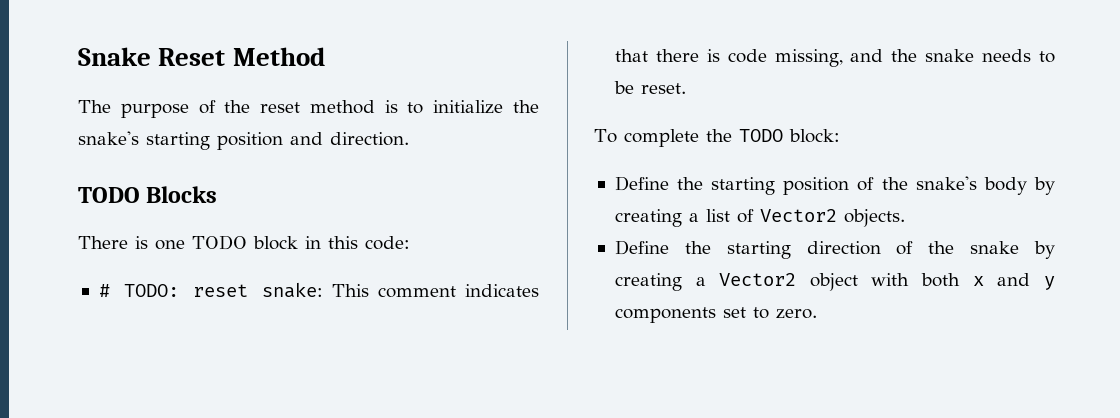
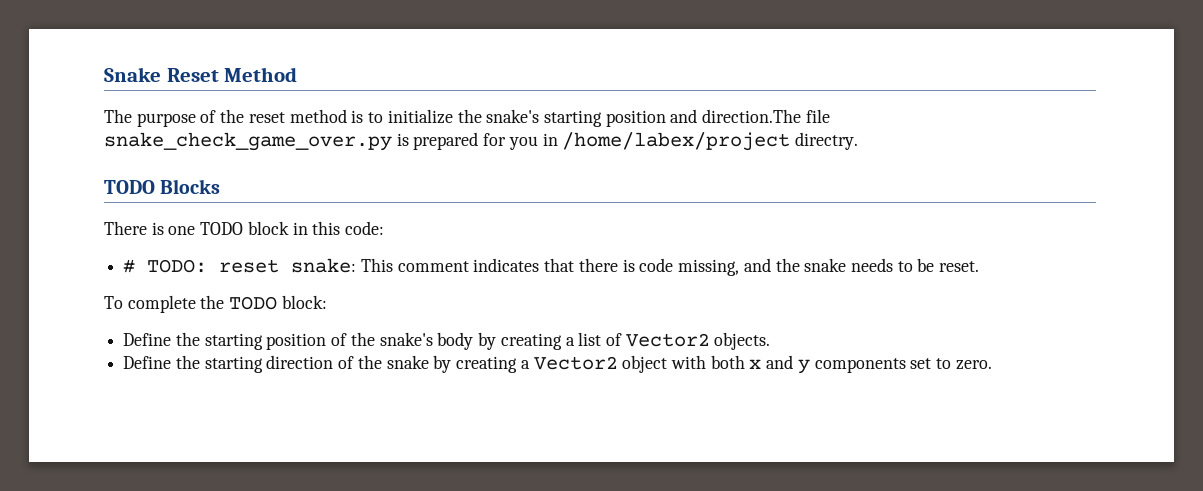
- The purpose of the reset method is to initialize the snake's starting position and direction.
+ The purpose of the reset method is to initialize the snake's starting position and direction.The file snake_check_game_over.py is prepared for you in /home/labex/project directry.

